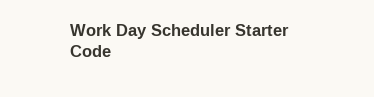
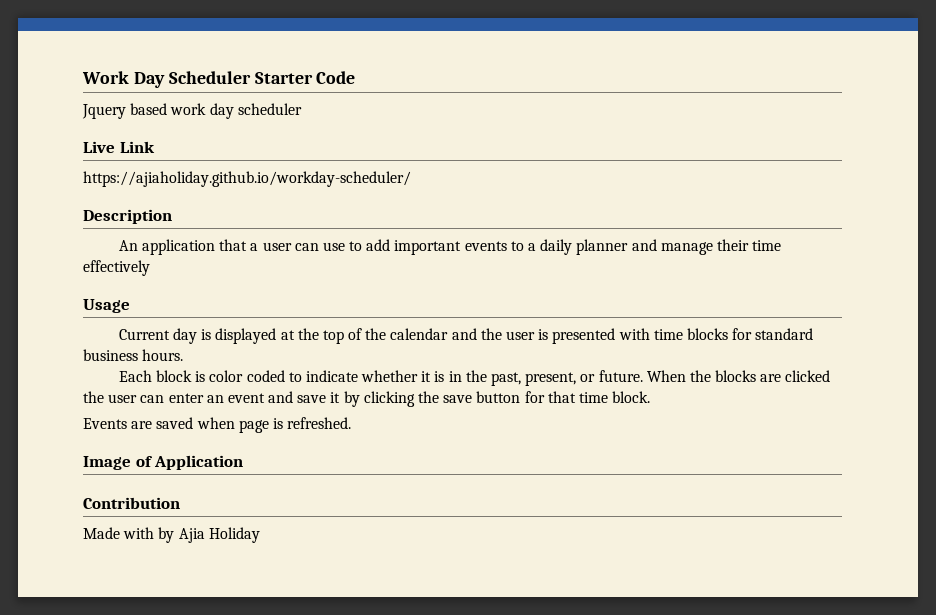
+ Jquery based work day scheduler
+ Live Link
+ https://ajiaholiday.github.io/workday-scheduler/
+ Description
+ An application that a user can use to add important events to a daily planner and manage their time effectively
+ Usage
+ Current day is displayed at the top of the calendar and the user is presented with time blocks for standard business hours.
+ Each block is color coded to indicate whether it is in the past, present, or future. When the blocks are clicked the user can enter an event and save it by clicking the save button for that time block.
+ Events are saved when page is refreshed.
+ Image of Application
+ Contribution
+ Made with by Ajia Holiday

